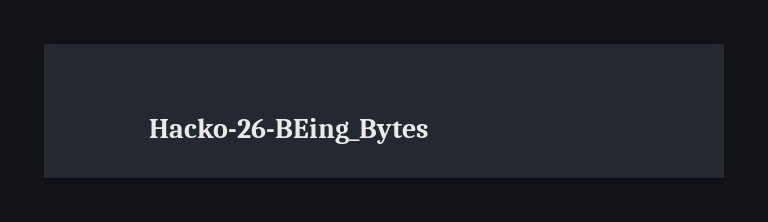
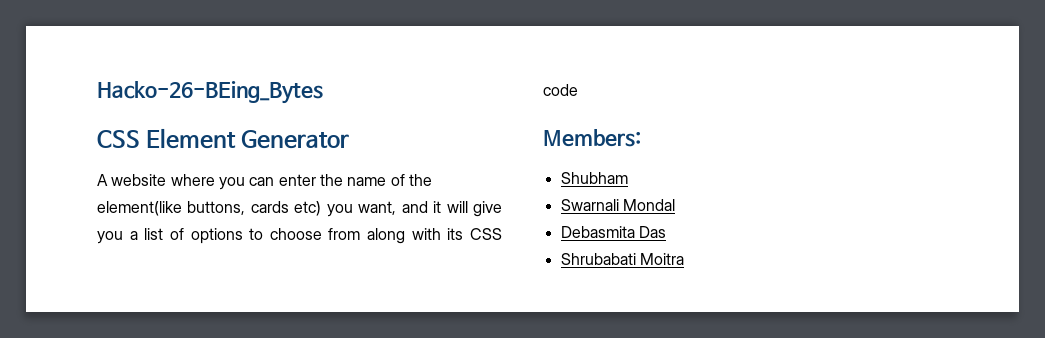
+ CSS Element Generator
+ A website where you can enter the name of the element(like buttons, cards etc) you want, and it will give you a list of options to choose from along with its CSS code
+ Members:
+ Shubham
+ Swarnali Mondal
+ Debasmita Das
+ Shrubabati Moitra

